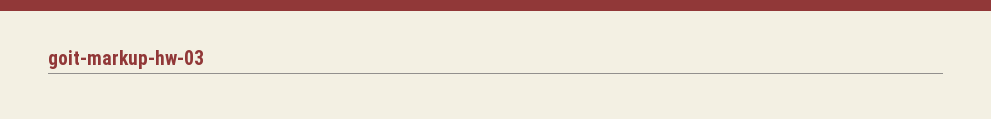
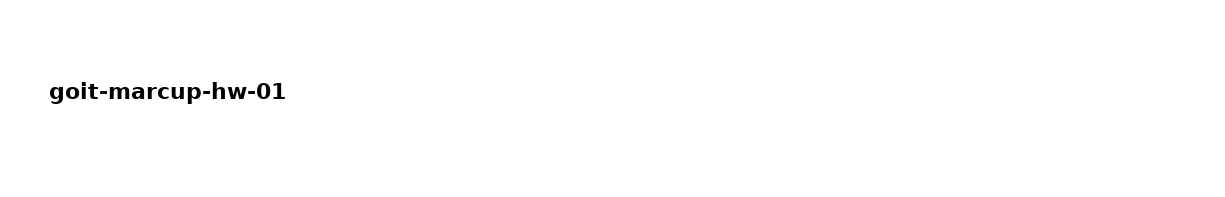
- goit-markup-hw-03
+ goit-marcup-hw-01

